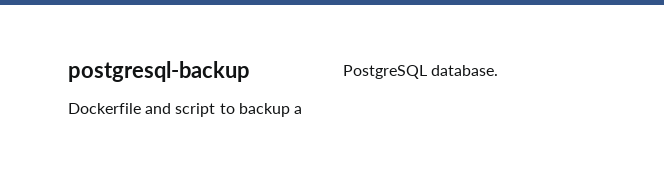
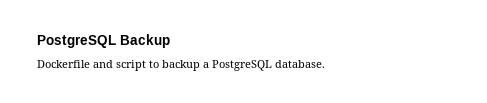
- postgresql-backup
+ PostgreSQL Backup

